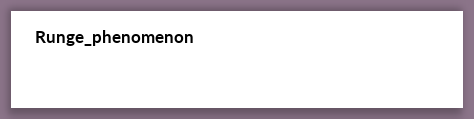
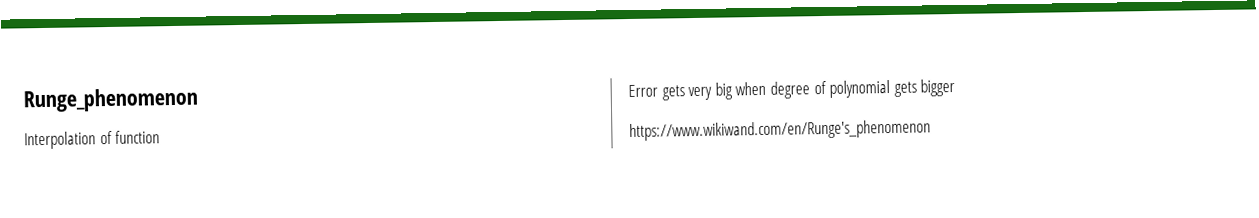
+ Interpolation of function
+ Error gets very big when degree of polynomial gets bigger
+ https://www.wikiwand.com/en/Runge's_phenomenon

